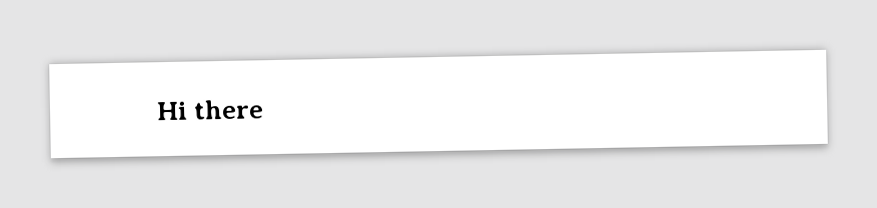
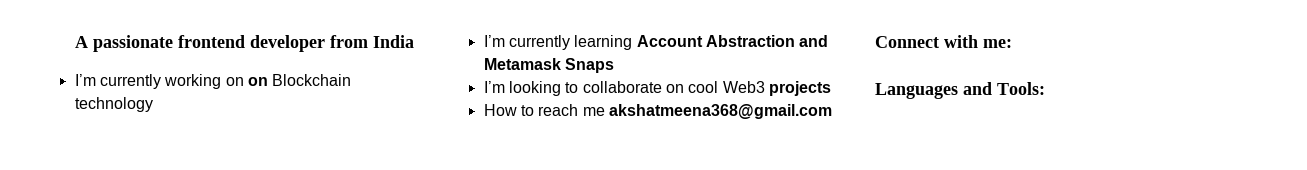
- Hi there
+ A passionate frontend developer from India
+ I’m currently working on on Blockchain technology
+ I’m currently learning Account Abstraction and Metamask Snaps
+ I’m looking to collaborate on cool Web3 projects
+ How to reach me akshatmeena368@gmail.com
+ Connect with me:
+ Languages and Tools:

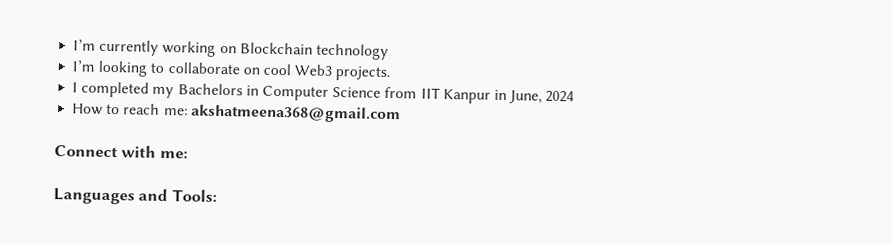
- A passionate frontend developer from India
- I’m currently working on on Blockchain technology
+ I’m currently working on Blockchain technology
- I’m currently learning Account Abstraction and Metamask Snaps
- I’m looking to collaborate on cool Web3 projects
+ I’m looking to collaborate on cool Web3 projects.
+ I completed my Bachelors in Computer Science from IIT Kanpur in June, 2024
- How to reach me akshatmeena368@gmail.com
+ How to reach me: akshatmeena368@gmail.com

